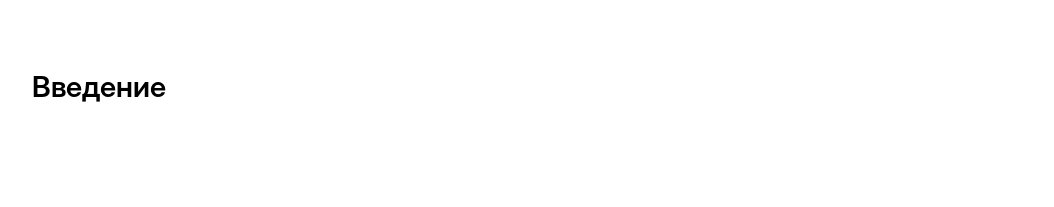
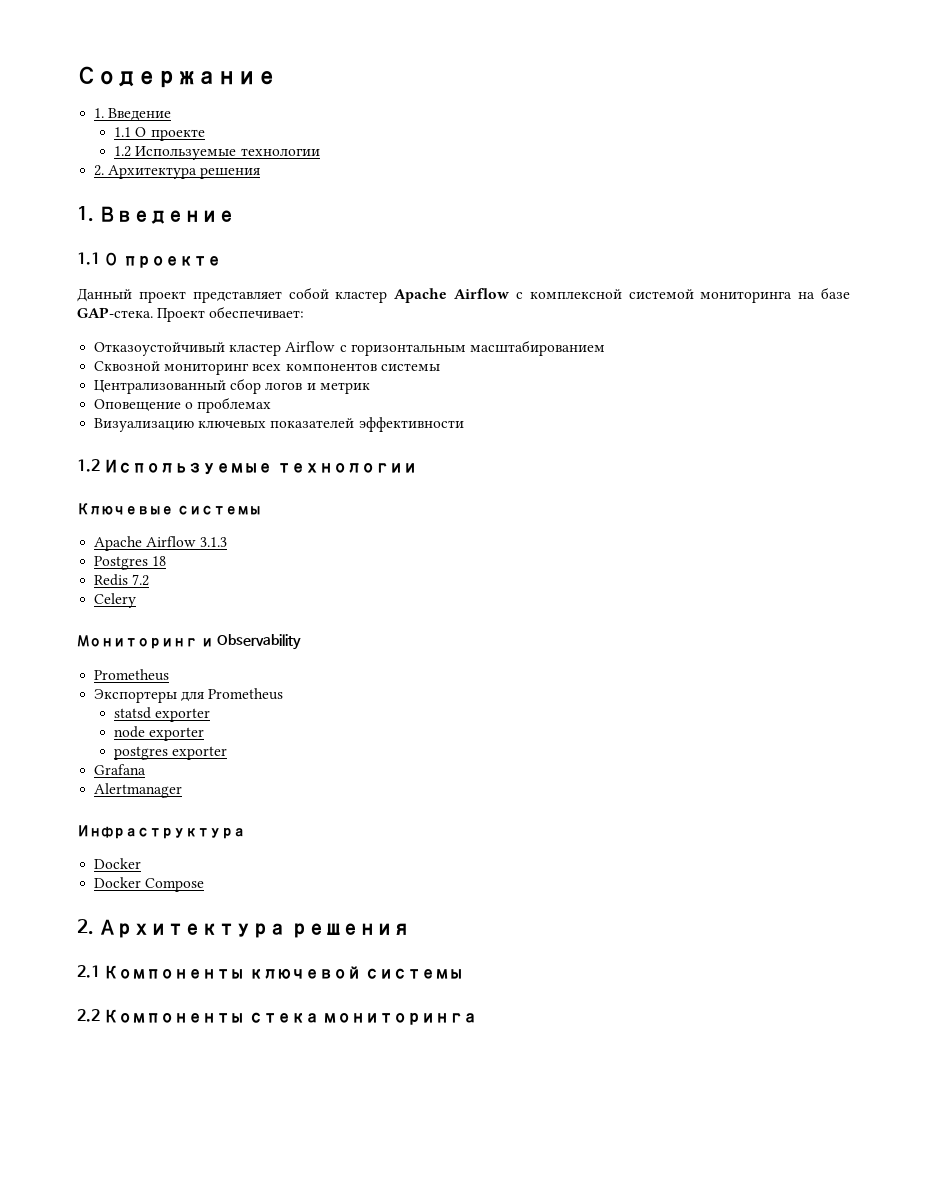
- Введение
+ Содержание
+ 1. Введение
+ 1.1 О проекте
+ 1.2 Используемые технологии
+ 2. Архитектура решения
+ 1. Введение
+ 1.1 О проекте
+ Данный проект представляет собой кластер Apache Airflow с комплексной системой мониторинга на базе GAP-стека. Проект обеспечивает:
+ Отказоустойчивый кластер Airflow с горизонтальным масштабированием
+ Сквозной мониторинг всех компонентов системы
+ Централизованный сбор логов и метрик
+ Оповещение о проблемах
+ Визуализацию ключевых показателей эффективности
+ 1.2 Используемые технологии
+ Ключевые системы
+ Apache Airflow 3.1.3
+ Postgres 18
+ Redis 7.2
+ Celery
+ Мониторинг и Observability
+ Prometheus
+ Экспортеры для Prometheus
+ statsd exporter
+ node exporter
+ postgres exporter
+ Grafana
+ Alertmanager
+ Инфраструктура
+ Docker
+ Docker Compose
+ 2. Архитектура решения
+ 2.1 Компоненты ключевой системы
+ 2.2 Компоненты стека мониторинга

